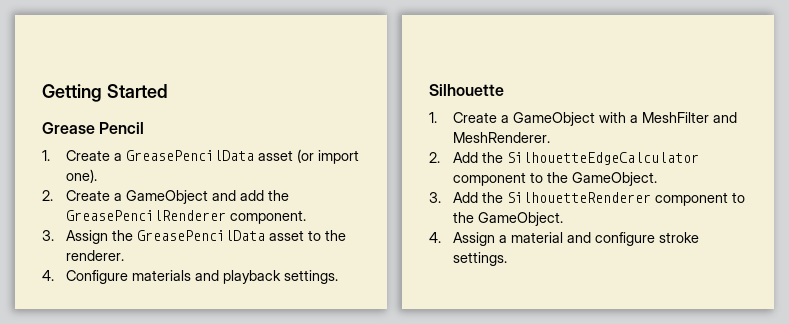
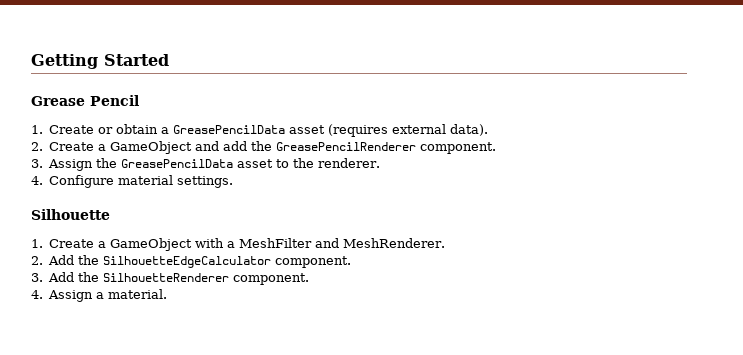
- 1. Create a GreasePencilData asset (or import one).
+ 1. Create or obtain a GreasePencilData asset (requires external data).
- 4. Configure materials and playback settings.
+ 4. Configure material settings.
- 2. Add the SilhouetteEdgeCalculator component to the GameObject.
+ 2. Add the SilhouetteEdgeCalculator component.
- 3. Add the SilhouetteRenderer component to the GameObject.
+ 3. Add the SilhouetteRenderer component.
- 4. Assign a material and configure stroke settings.
+ 4. Assign a material.

